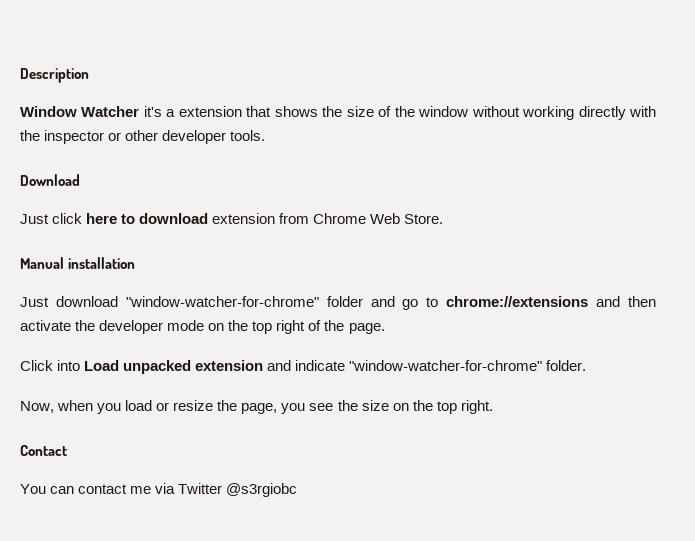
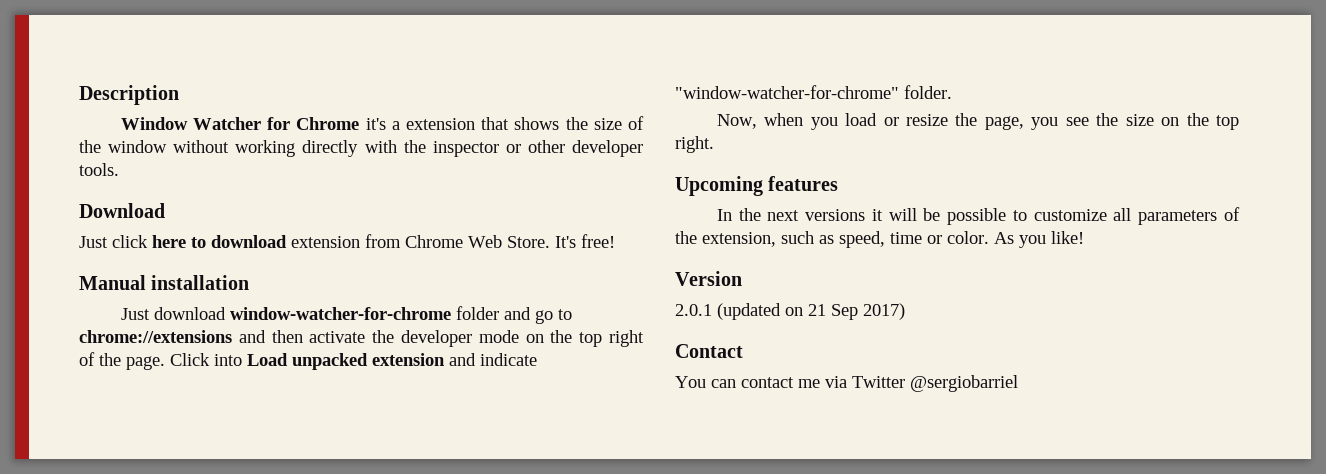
- Window Watcher it's a extension that shows the size of the window without working directly with the inspector or other developer tools.
+ Window Watcher for Chrome it's a extension that shows the size of the window without working directly with the inspector or other developer tools.
+ It's free!
- Just download "window-watcher-for-chrome" folder and go to chrome://extensions and then activate the developer mode on the top right of the page.
- Click into Load unpacked extension and indicate "window-watcher-for-chrome" folder.
+ Just download window-watcher-for-chrome folder and go to chrome://extensions and then activate the developer mode on the top right of the page. Click into Load unpacked extension and indicate "window-watcher-for-chrome" folder.
+ Upcoming features
+ In the next versions it will be possible to customize all parameters of the extension, such as speed, time or color. As you like!
+ Version
+ 2.0.1 (updated on 21 Sep 2017)
- You can contact me via Twitter @s3rgiobc
+ You can contact me via Twitter @sergiobarriel

